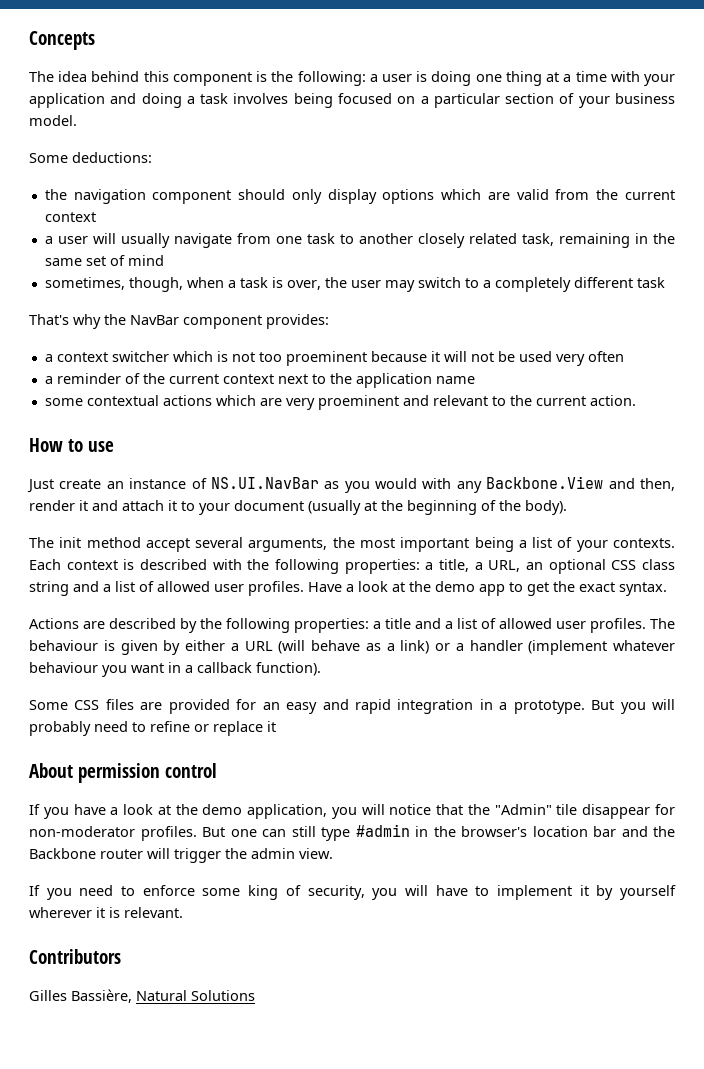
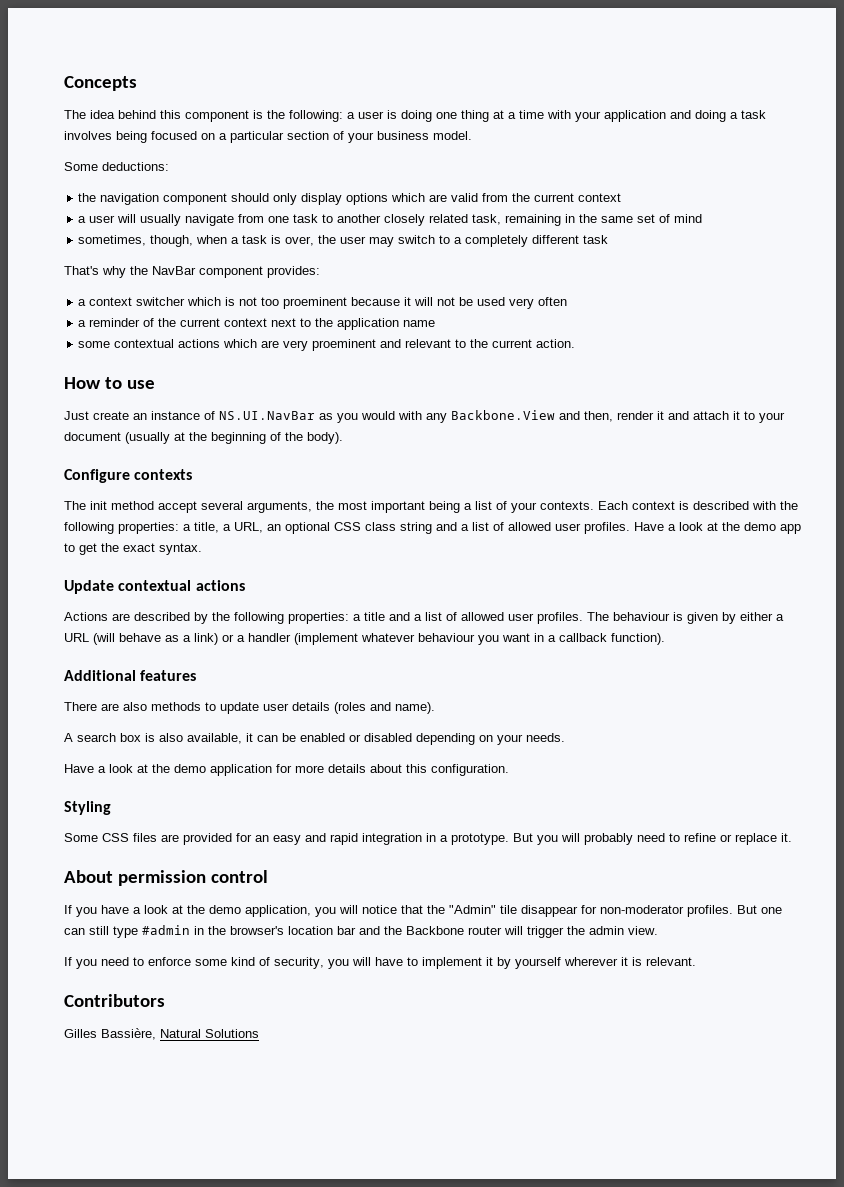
+ Configure contexts
+ Update contextual actions
+ Additional features
+ There are also methods to update user details (roles and name).
+ A search box is also available, it can be enabled or disabled depending on your needs.
+ Have a look at the demo application for more details about this configuration.
+ Styling
- But you will probably need to refine or replace it
+ But you will probably need to refine or replace it.
- If you need to enforce some king of security, you will have to implement it by yourself wherever it is relevant.
+ If you need to enforce some kind of security, you will have to implement it by yourself wherever it is relevant.

